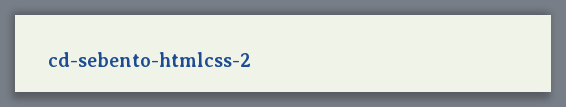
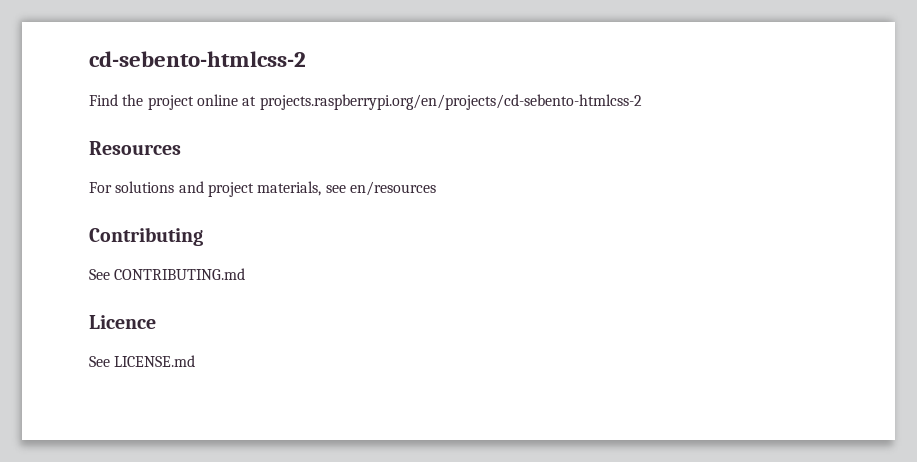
+ Find the project online at projects.raspberrypi.org/en/projects/cd-sebento-htmlcss-2
+ Resources
+ For solutions and project materials, see en/resources
+ Contributing
+ See CONTRIBUTING.md
+ Licence
+ See LICENSE.md

